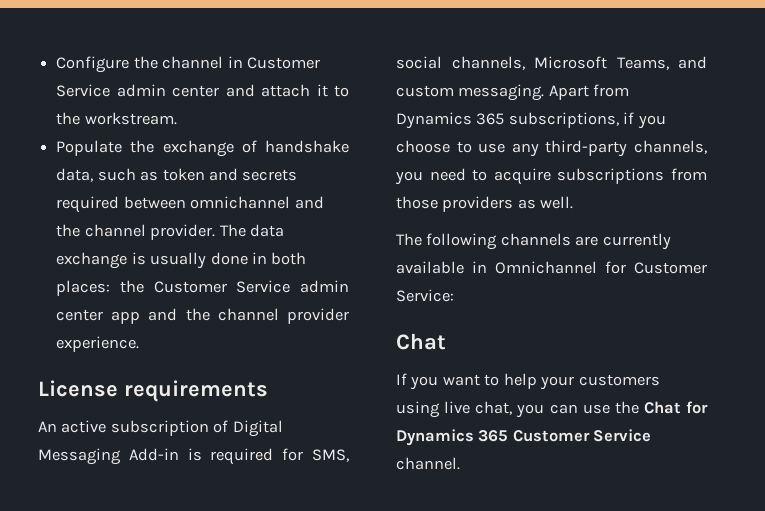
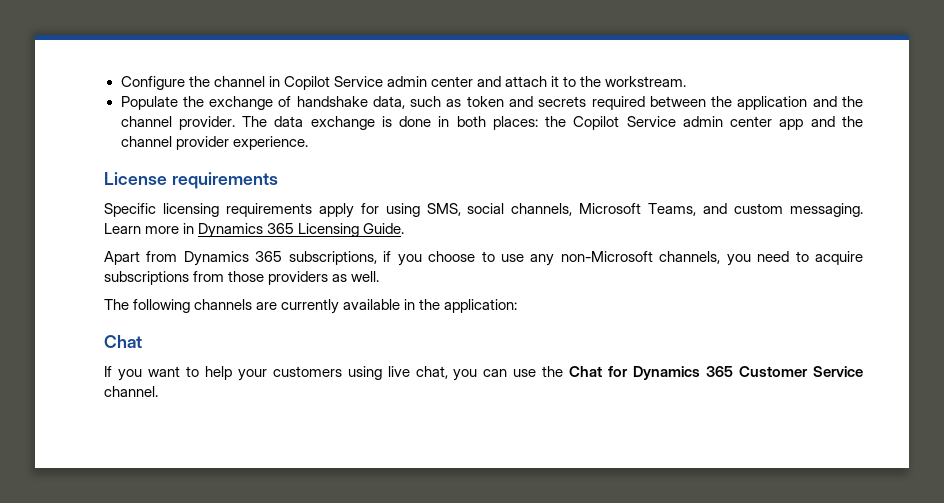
- Configure the channel in Customer Service admin center and attach it to the workstream.
+ Configure the channel in Copilot Service admin center and attach it to the workstream.
- Populate the exchange of handshake data, such as token and secrets required between omnichannel and the channel provider.
+ Populate the exchange of handshake data, such as token and secrets required between the application and the channel provider.
- The data exchange is usually done in both places: the Customer Service admin center app and the channel provider experience.
+ The data exchange is done in both places: the Copilot Service admin center app and the channel provider experience.
- An active subscription of Digital Messaging Add-in is required for SMS, social channels, Microsoft Teams, and custom messaging. Apart from Dynamics 365 subscriptions, if you choose to use any third-party channels, you need to acquire subscriptions from those providers as well.
+ Specific licensing requirements apply for using SMS, social channels, Microsoft Teams, and custom messaging. Learn more in Dynamics 365 Licensing Guide.
+ Apart from Dynamics 365 subscriptions, if you choose to use any non-Microsoft channels, you need to acquire subscriptions from those providers as well.
- The following channels are currently available in Omnichannel for Customer Service:
+ The following channels are currently available in the application:

